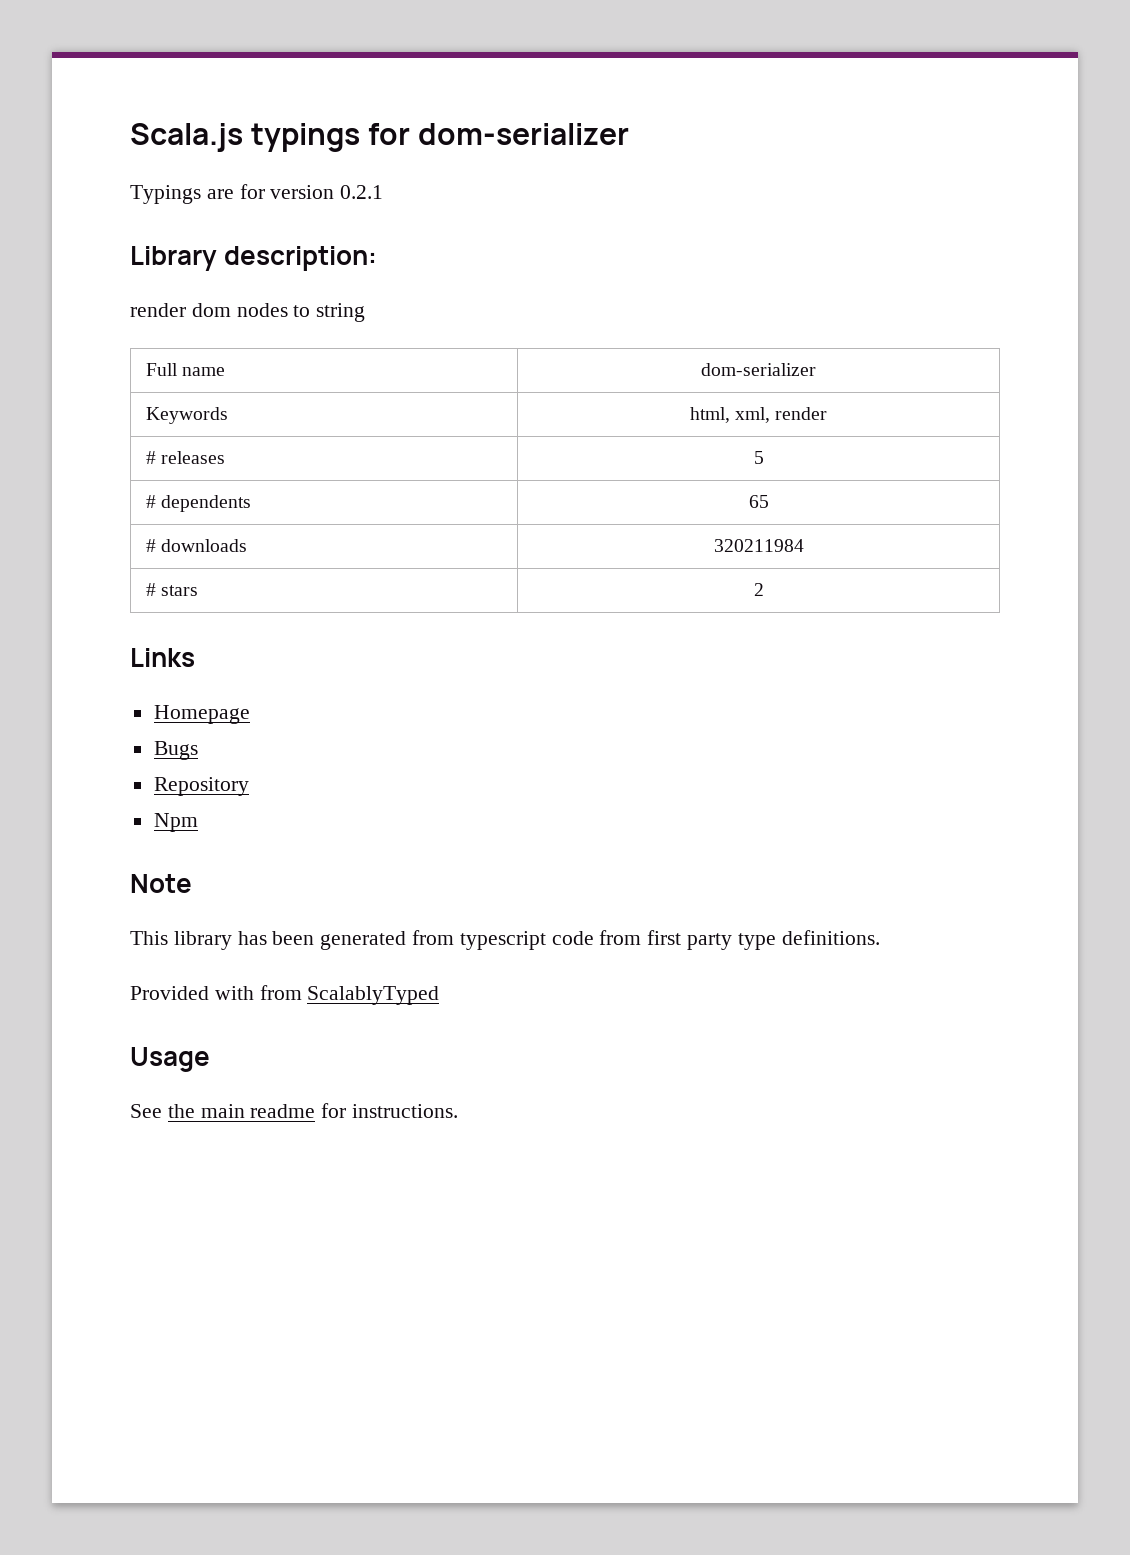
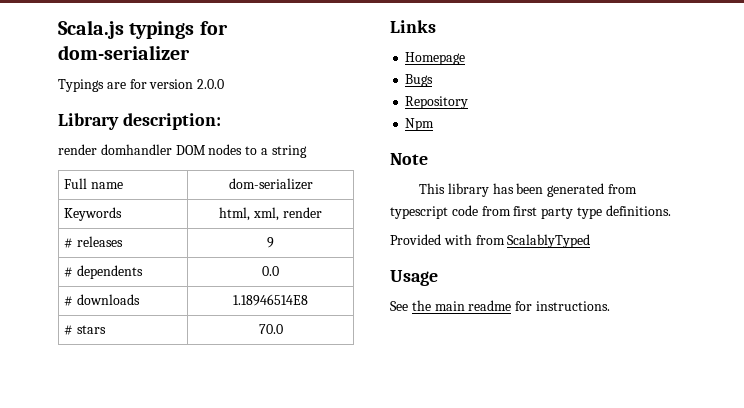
- Typings are for version 0.2.1
+ Typings are for version 2.0.0
- render dom nodes to string
+ render domhandler DOM nodes to a string
- # releases | 5
+ # releases | 9
- # dependents | 65
+ # dependents | 0.0
- # downloads | 320211984
+ # downloads | 1.18946514E8
- # stars | 2
+ # stars | 70.0

